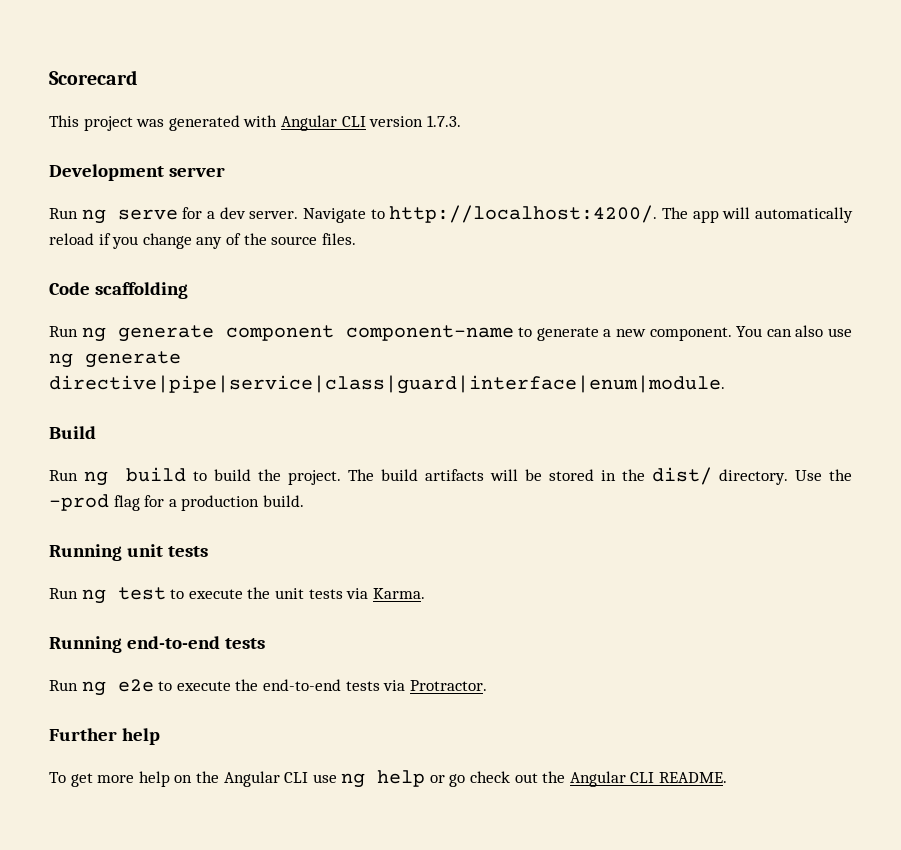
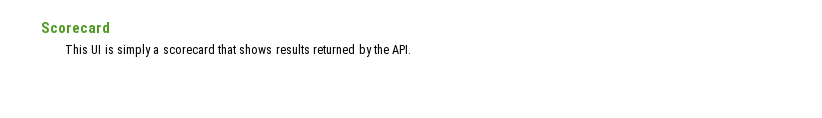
- This project was generated with Angular CLI version 1.7.3.
- Development server
- Run ng serve for a dev server. Navigate to http://localhost:4200/. The app will automatically reload if you change any of the source files.
- Code scaffolding
- Run ng generate component component-name to generate a new component. You can also use ng generate directive|pipe|service|class|guard|interface|enum|module.
- Build
- Run ng build to build the project. The build artifacts will be stored in the dist/ directory. Use the -prod flag for a production build.
- Running unit tests
- Run ng test to execute the unit tests via Karma.
- Running end-to-end tests
- Run ng e2e to execute the end-to-end tests via Protractor.
- Further help
- To get more help on the Angular CLI use ng help or go check out the Angular CLI README.
+ This UI is simply a scorecard that shows results returned by the API.

